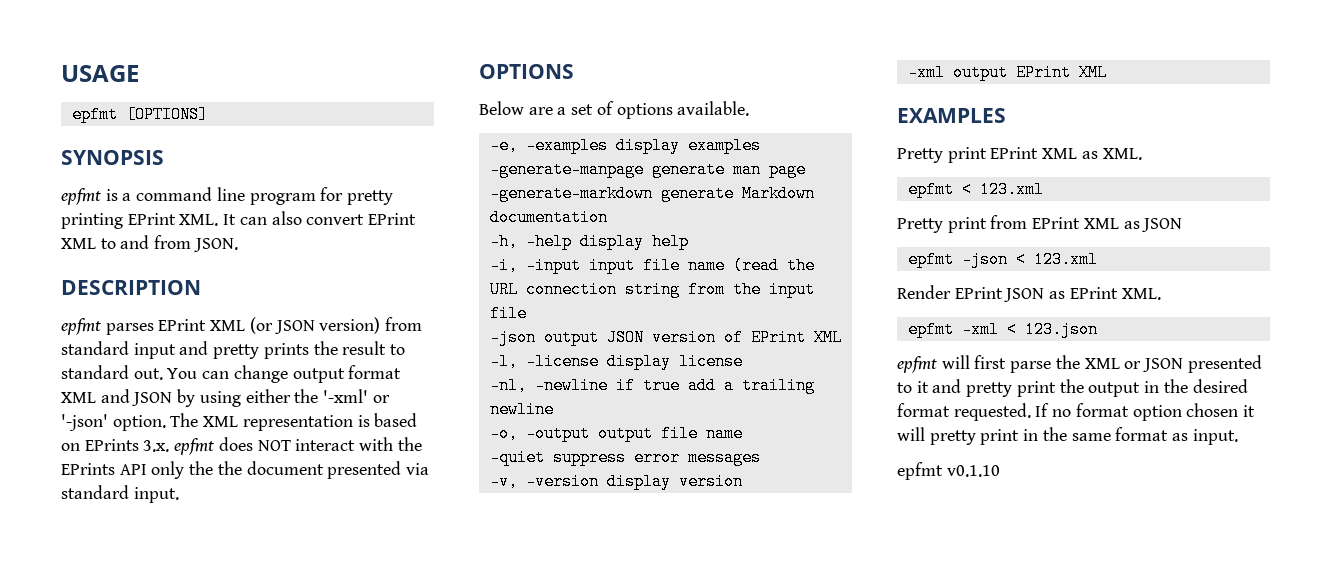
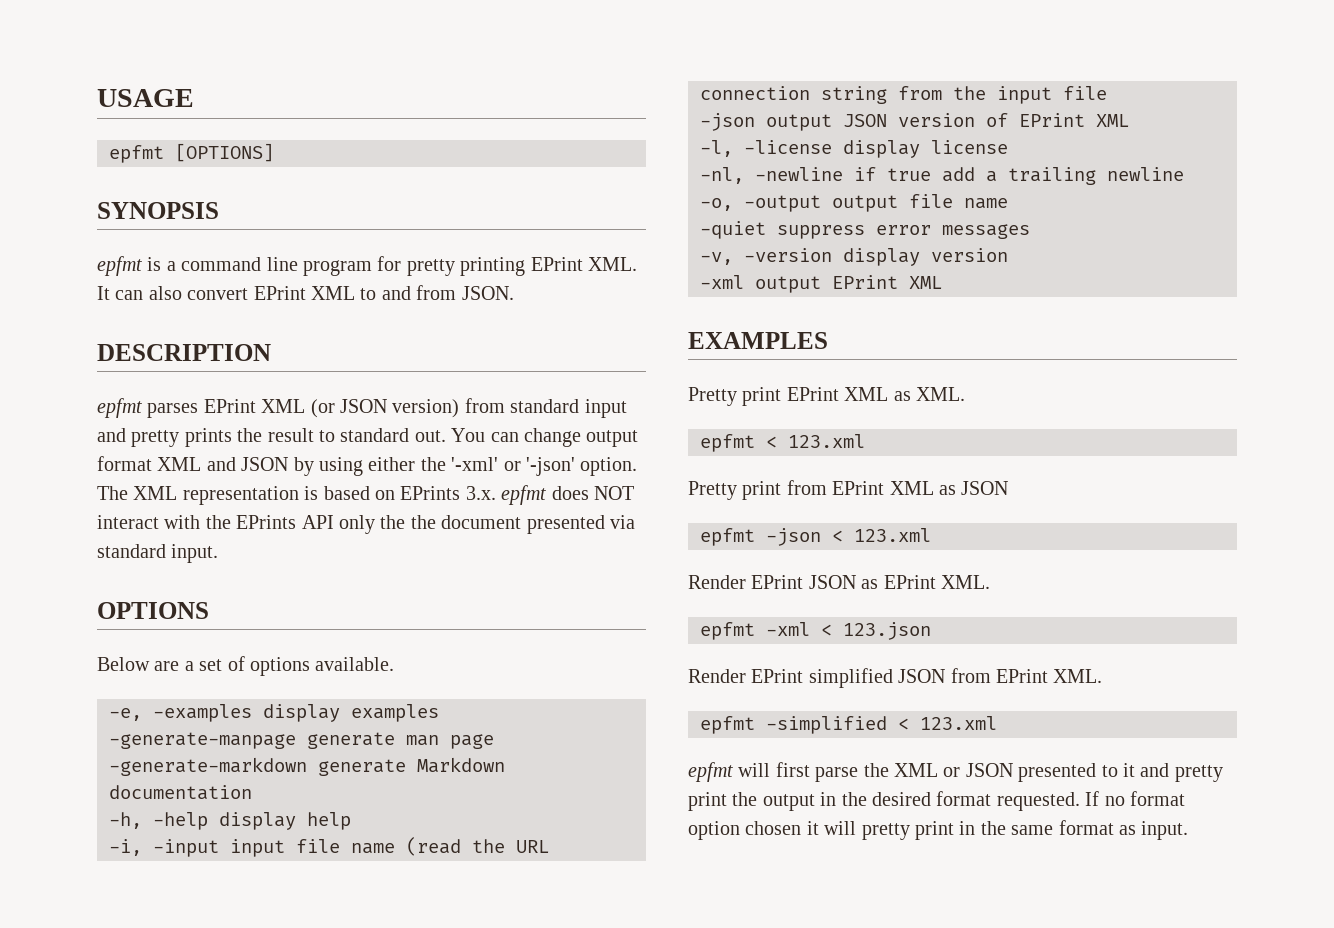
+ Render EPrint simplified JSON from EPrint XML.
+ epfmt -simplified < 123.xml
- epfmt v0.1.10

